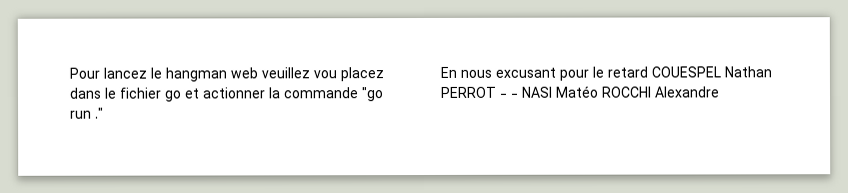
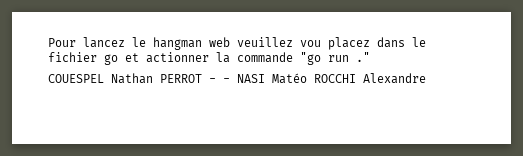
- En nous excusant pour le retard COUESPEL Nathan PERROT - - NASI Matéo ROCCHI Alexandre
+ COUESPEL Nathan PERROT - - NASI Matéo ROCCHI Alexandre

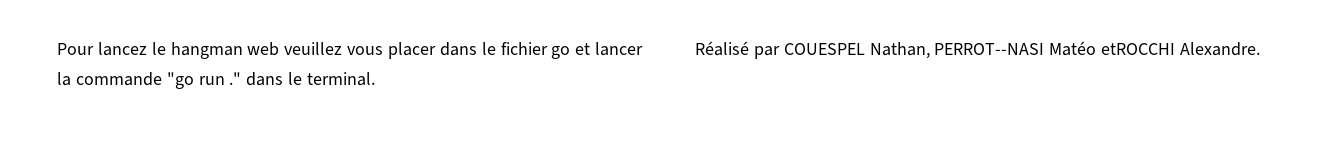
- Pour lancez le hangman web veuillez vou placez dans le fichier go et actionner la commande "go run ."
- COUESPEL Nathan PERROT - - NASI Matéo ROCCHI Alexandre
+ Pour lancez le hangman web veuillez vous placer dans le fichier go et lancer la commande "go run ." dans le terminal.
+ Réalisé par COUESPEL Nathan, PERROT--NASI Matéo etROCCHI Alexandre.

